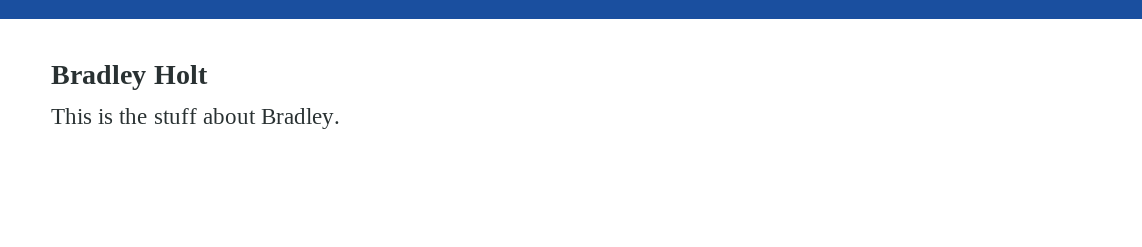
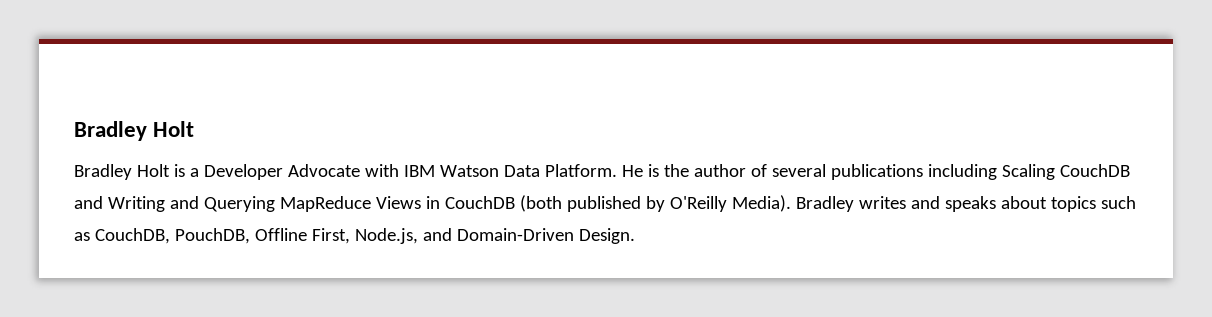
- This is the stuff about Bradley.
+ Bradley Holt is a Developer Advocate with IBM Watson Data Platform. He is the author of several publications including Scaling CouchDB and Writing and Querying MapReduce Views in CouchDB (both published by O'Reilly Media). Bradley writes and speaks about topics such as CouchDB, PouchDB, Offline First, Node.js, and Domain-Driven Design.

